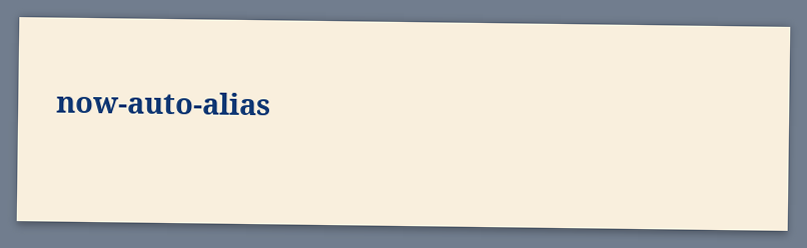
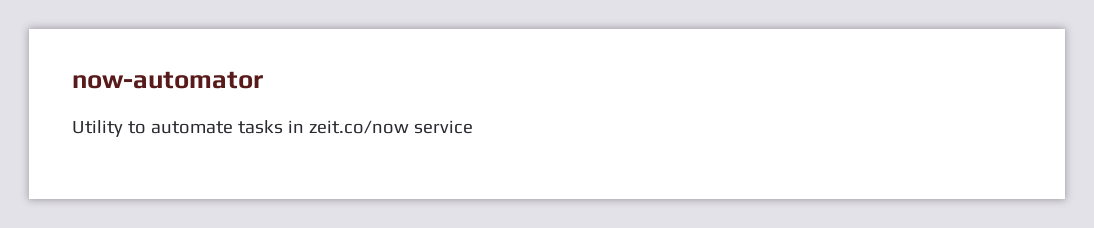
- now-auto-alias
+ now-automator
+ Utility to automate tasks in zeit.co/now service

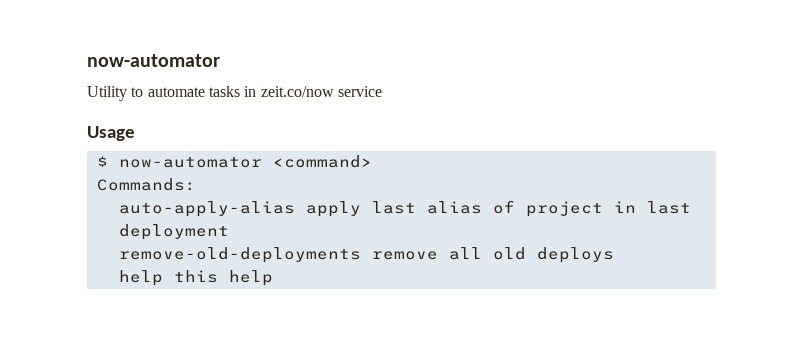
+ Usage
+ $ now-automator <command>
+ Commands:
+ auto-apply-alias apply last alias of project in last deployment
+ remove-old-deployments remove all old deploys
+ help this help

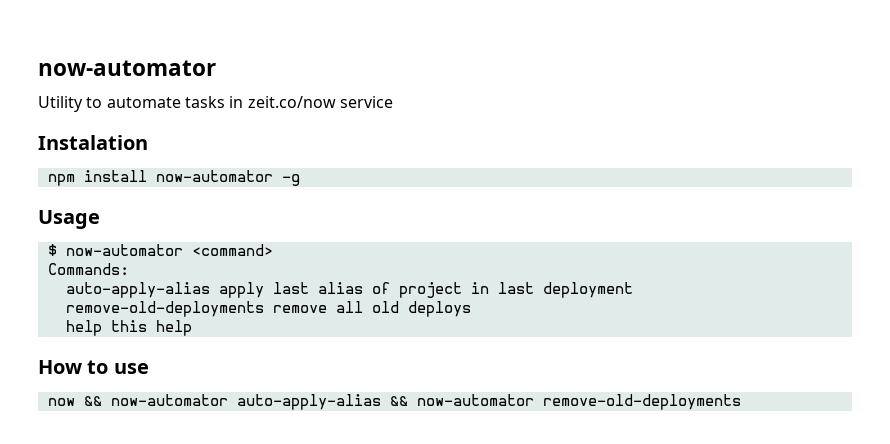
+ Instalation
+ npm install now-automator -g
+ How to use
+ now && now-automator auto-apply-alias && now-automator remove-old-deployments

